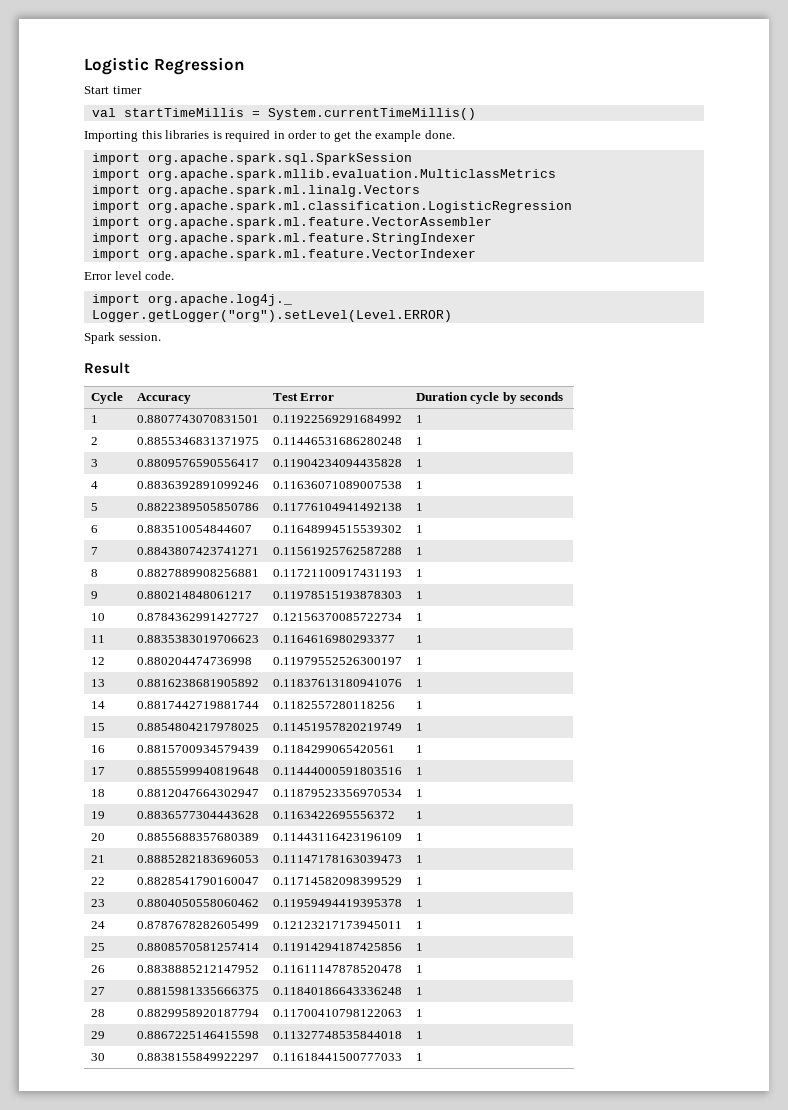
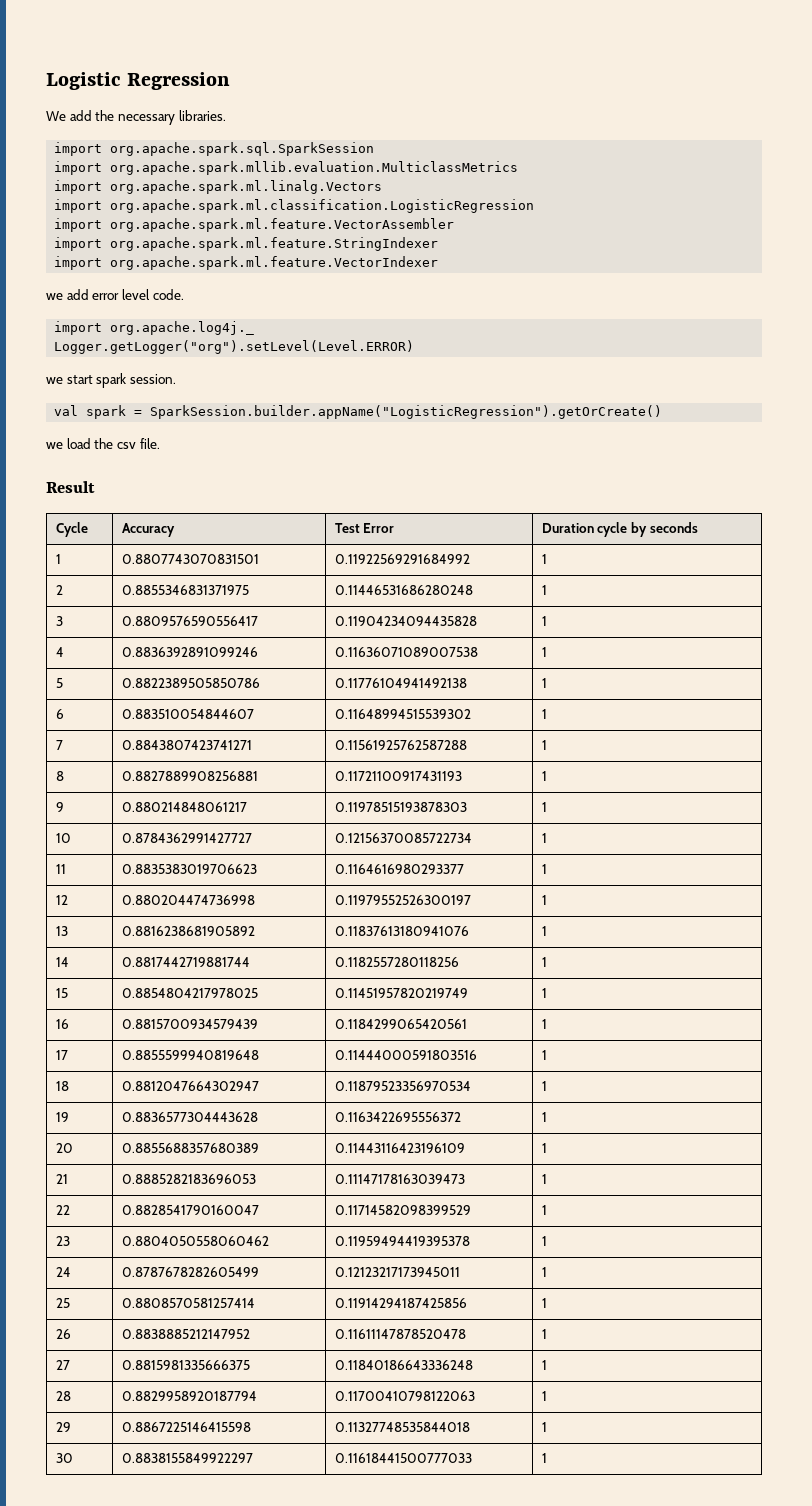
- Start timer
- val startTimeMillis = System.currentTimeMillis()
- Importing this libraries is required in order to get the example done.
+ We add the necessary libraries.
- Error level code.
+ we add error level code.
- Spark session.
+ we start spark session.
+ val spark = SparkSession.builder.appName("LogisticRegression").getOrCreate()
+ we load the csv file.

